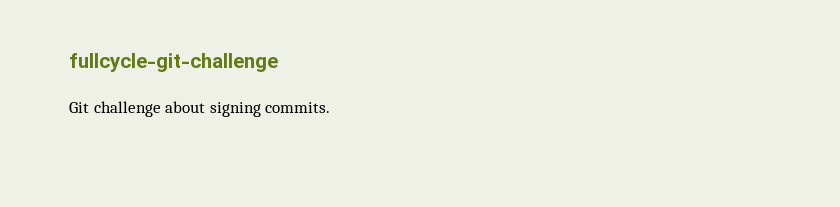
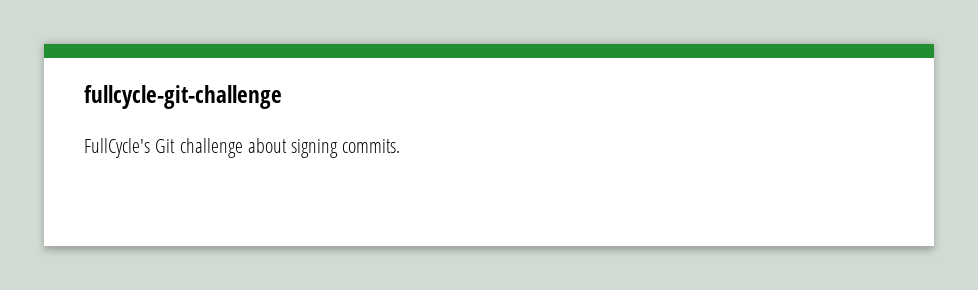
- Git challenge about signing commits.
+ FullCycle's Git challenge about signing commits.

